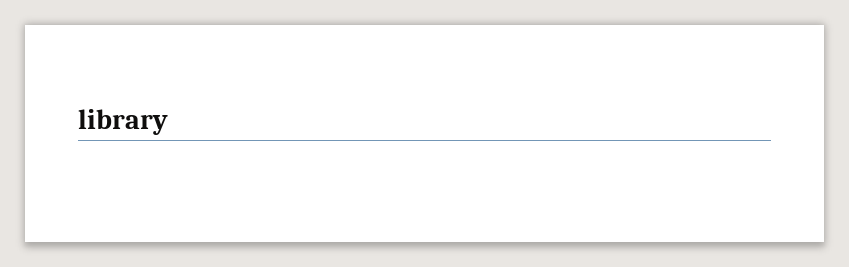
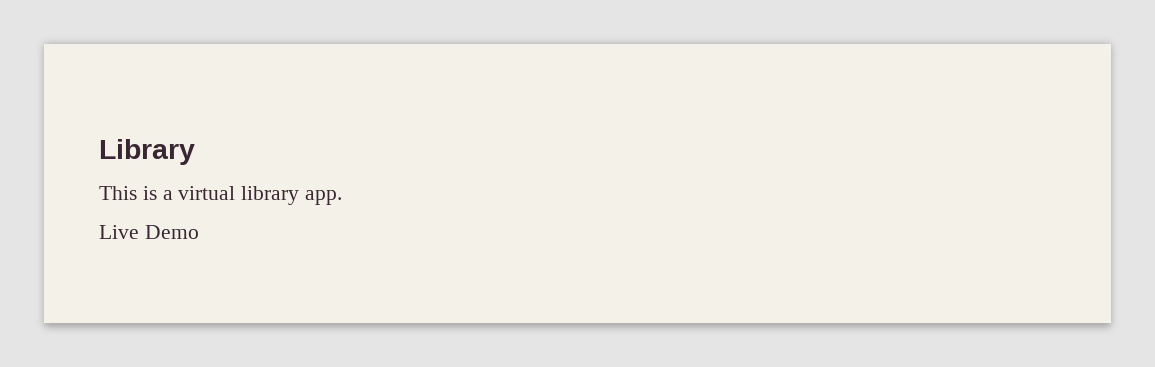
- library
+ Library
+ This is a virtual library app.
+ Live Demo

